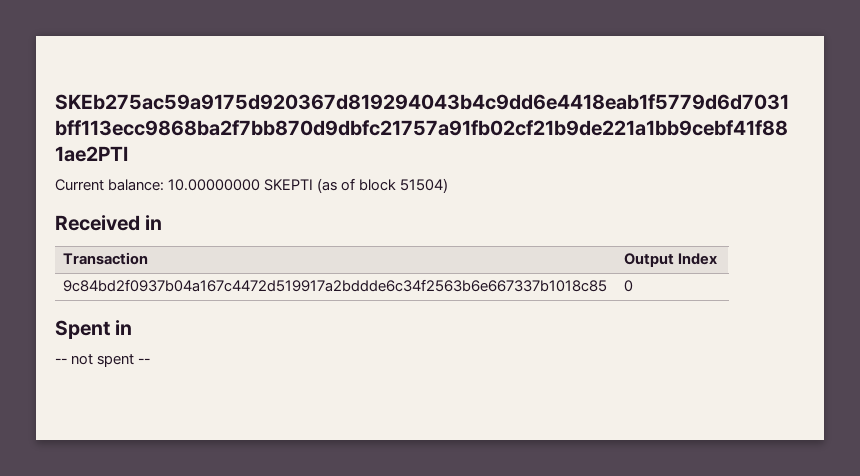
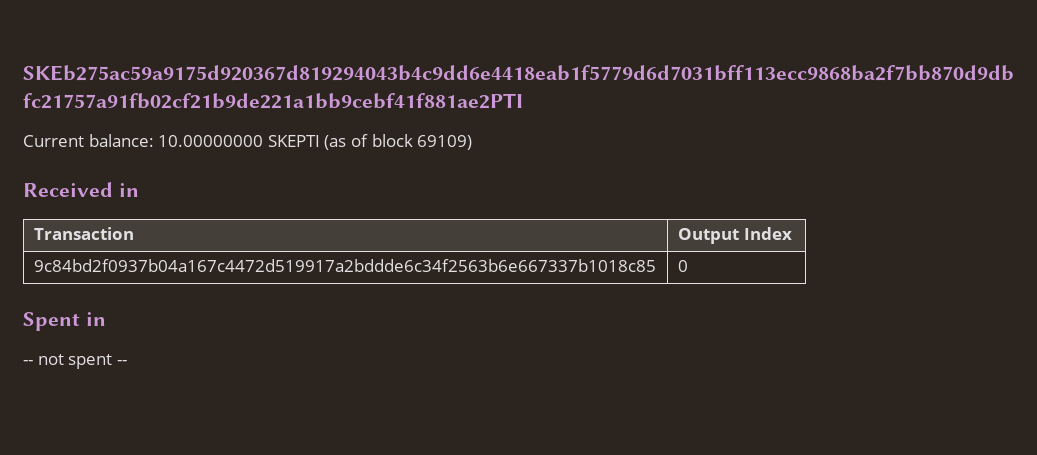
- Current balance: 10.00000000 SKEPTI (as of block 51504)
+ Current balance: 10.00000000 SKEPTI (as of block 69109)

